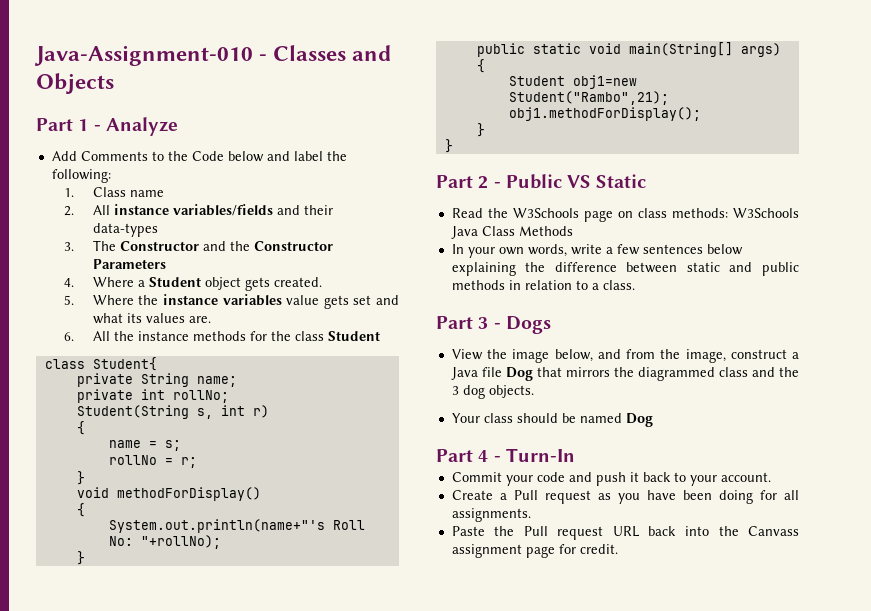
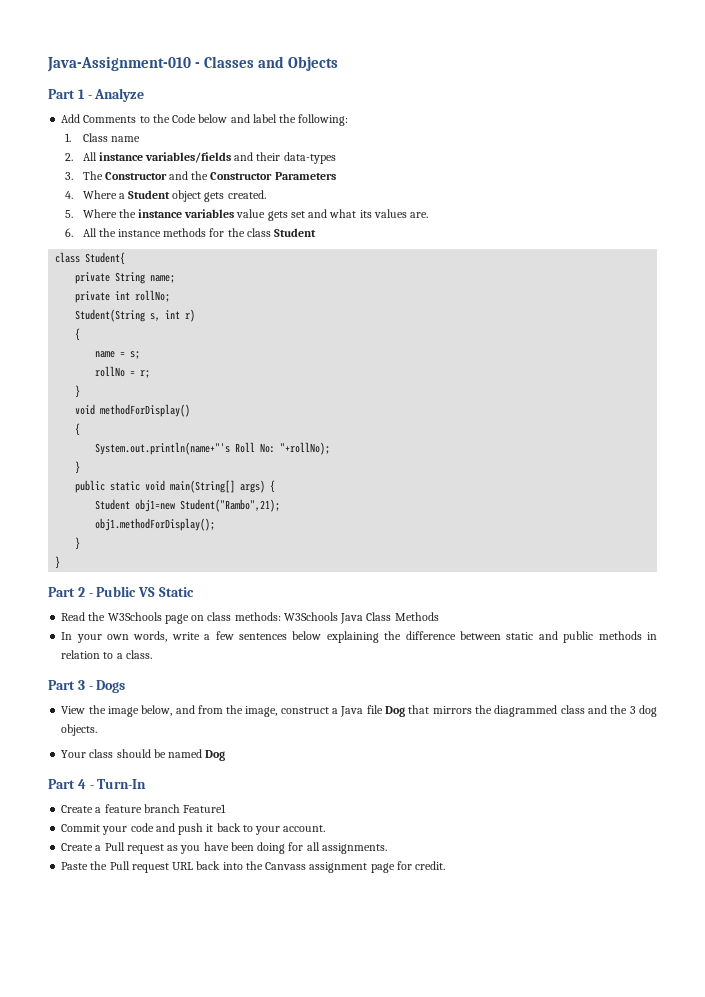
+ Create a feature branch Feature1

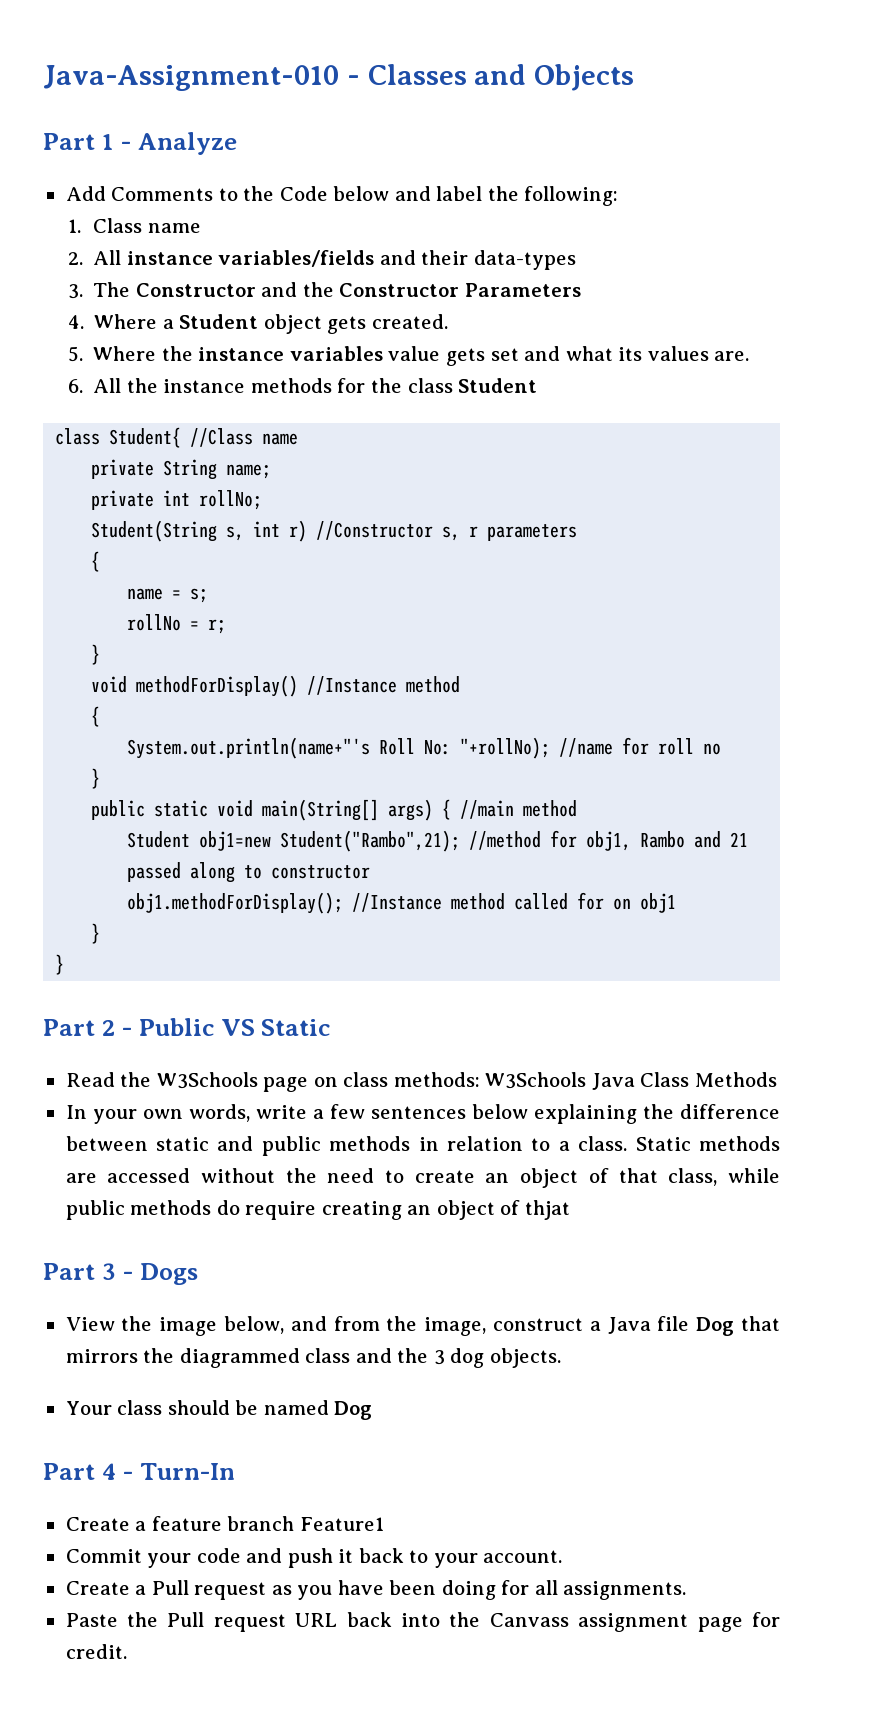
- class Student{
+ class Student{ //Class name
- Student(String s, int r)
+ Student(String s, int r) //Constructor s, r parameters
- void methodForDisplay()
+ void methodForDisplay() //Instance method
- System.out.println(name+"'s Roll No: "+rollNo);
+ System.out.println(name+"'s Roll No: "+rollNo); //name for roll no
- public static void main(String[] args) {
+ public static void main(String[] args) { //main method
- Student obj1=new Student("Rambo",21);
- obj1.methodForDisplay();
+ Student obj1=new Student("Rambo",21); //method for obj1, Rambo and 21 passed along to constructor
+ obj1.methodForDisplay(); //Instance method called for on obj1
+ Static methods are accessed without the need to create an object of that class, while public methods do require creating an object of thjat

